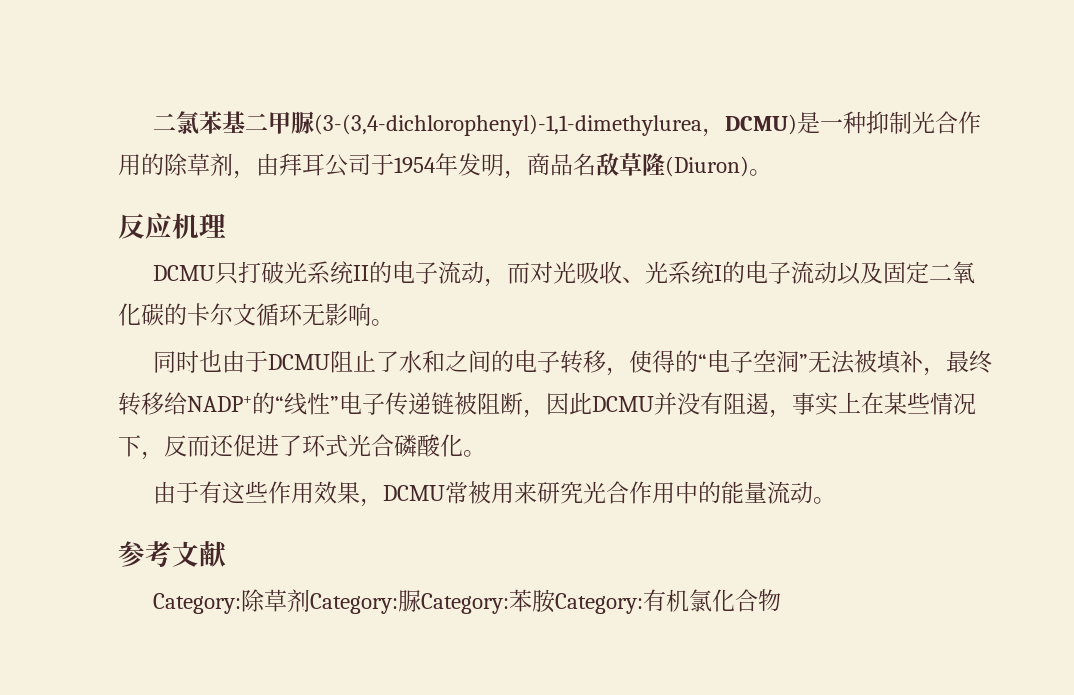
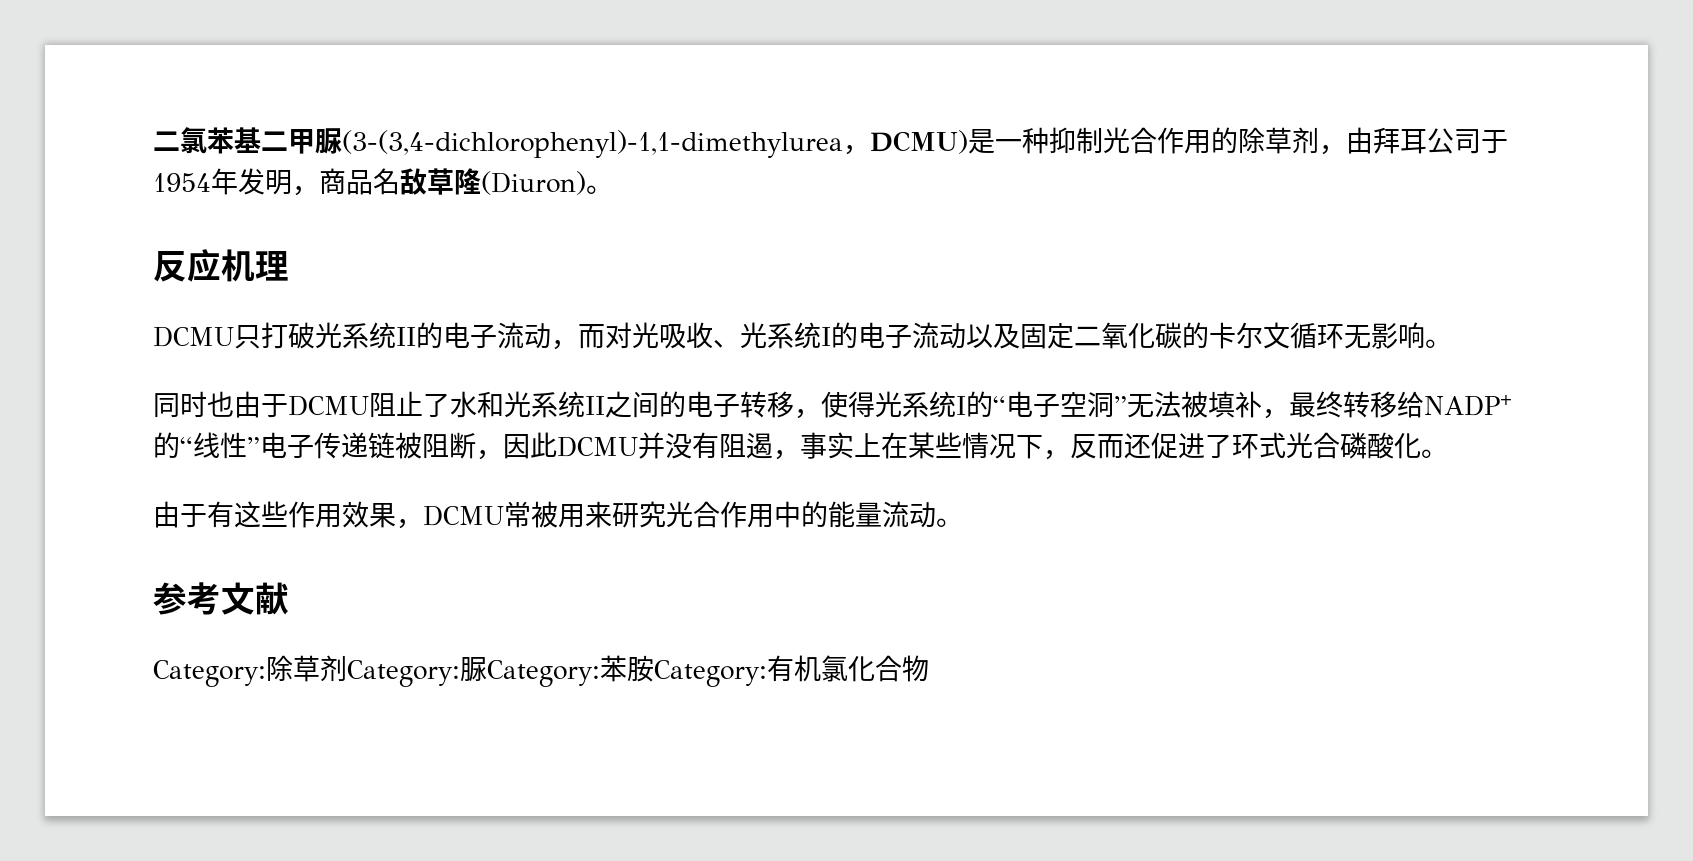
- 同时也由于DCMU阻止了水和之间的电子转移，使得的“电子空洞”无法被填补，最终转移给NADP+的“线性”电子传递链被阻断，因此DCMU并没有阻遏，事实上在某些情况下，反而还促进了环式光合磷酸化。
+ 同时也由于DCMU阻止了水和光系统II之间的电子转移，使得光系统I的“电子空洞”无法被填补，最终转移给NADP+的“线性”电子传递链被阻断，因此DCMU并没有阻遏，事实上在某些情况下，反而还促进了环式光合磷酸化。

